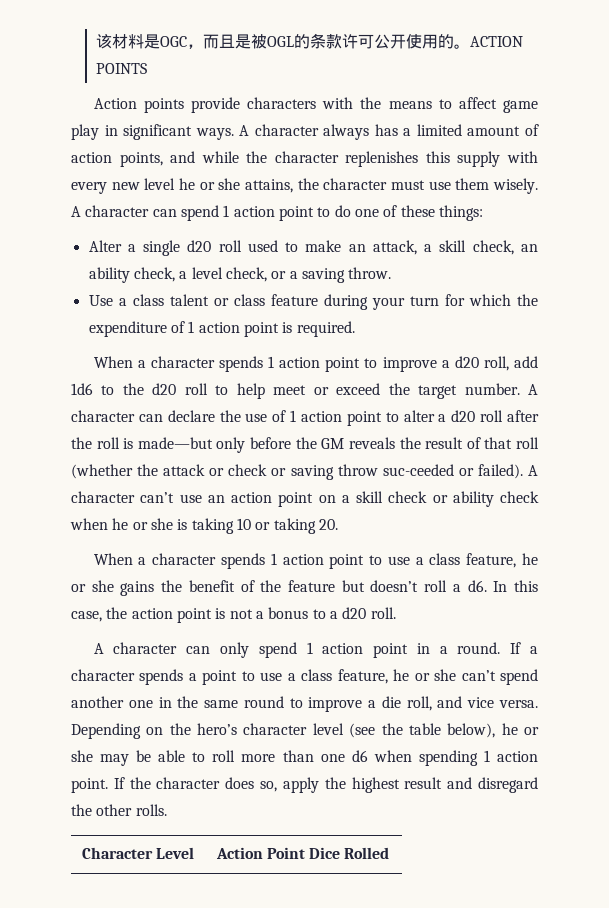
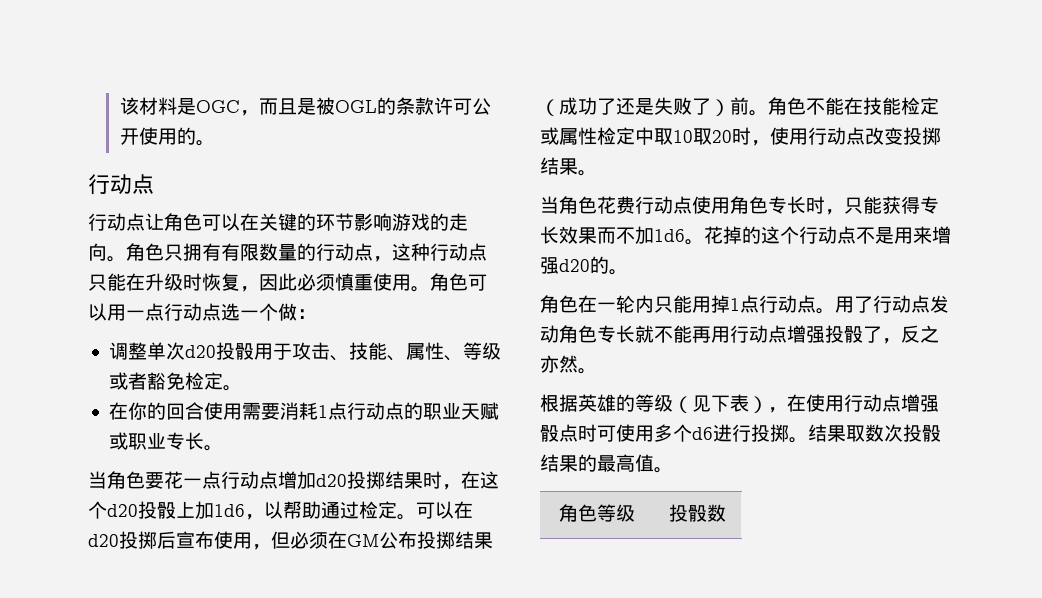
- 该材料是OGC，而且是被OGL的条款许可公开使用的。ACTION POINTS
- Action points provide characters with the means to affect game play in significant ways. A character always has a limited amount of action points, and while the character replenishes this supply with every new level he or she attains, the character must use them wisely. A character can spend 1 action point to do one of these things:
- Alter a single d20 roll used to make an attack, a skill check, an ability check, a level check, or a saving throw.
- Use a class talent or class feature during your turn for which the expenditure of 1 action point is required.
- When a character spends 1 action point to improve a d20 roll, add 1d6 to the d20 roll to help meet or exceed the target number. A character can declare the use of 1 action point to alter a d20 roll after the roll is made—but only before the GM reveals the result of that roll (whether the attack or check or saving throw suc-ceeded or failed). A character can’t use an action point on a skill check or ability check when he or she is taking 10 or taking 20.
- When a character spends 1 action point to use a class feature, he or she gains the benefit of the feature but doesn’t roll a d6. In this case, the action point is not a bonus to a d20 roll.
- A character can only spend 1 action point in a round. If a character spends a point to use a class feature, he or she can’t spend another one in the same round to improve a die roll, and vice versa. Depending on the hero’s character level (see the table below), he or she may be able to roll more than one d6 when spending 1 action point. If the character does so, apply the highest result and disregard the other rolls.
- Character Level | Action Point Dice Rolled
+ 该材料是OGC，而且是被OGL的条款许可公开使用的。
+ 行动点
+ 行动点让角色可以在关键的环节影响游戏的走向。角色只拥有有限数量的行动点，这种行动点只能在升级时恢复，因此必须慎重使用。角色可以用一点行动点选一个做：
+ 调整单次d20投骰用于攻击、技能、属性、等级或者豁免检定。
+ 在你的回合使用需要消耗1点行动点的职业天赋或职业专长。
+ 当角色要花一点行动点增加d20投掷结果时，在这个d20投骰上加1d6，以帮助通过检定。可以在d20投掷后宣布使用，但必须在GM公布投掷结果（成功了还是失败了）前。角色不能在技能检定或属性检定中取10取20时，使用行动点改变投掷结果。
+ 当角色花费行动点使用角色专长时，只能获得专长效果而不加1d6。花掉的这个行动点不是用来增强d20的。
+ 角色在一轮内只能用掉1点行动点。用了行动点发动角色专长就不能再用行动点增强投骰了，反之亦然。
+ 根据英雄的等级（见下表），在使用行动点增强骰点时可使用多个d6进行投掷。结果取数次投骰结果的最高值。
+ 角色等级 | 投骰数

